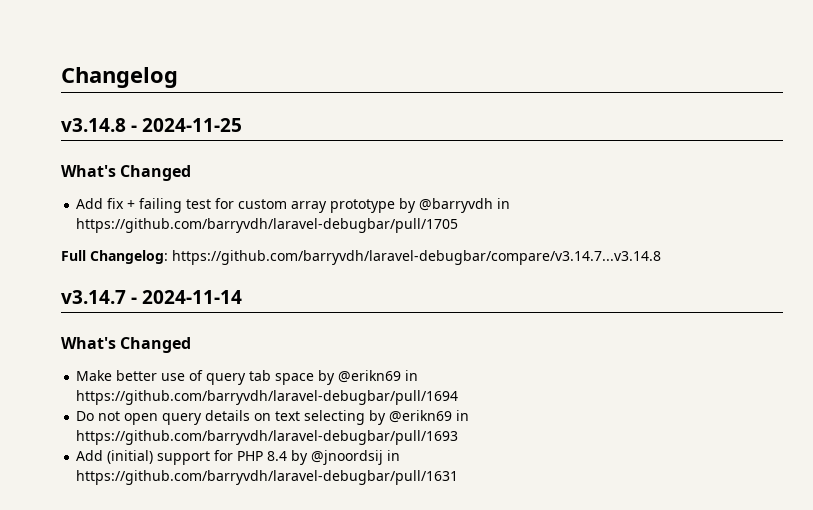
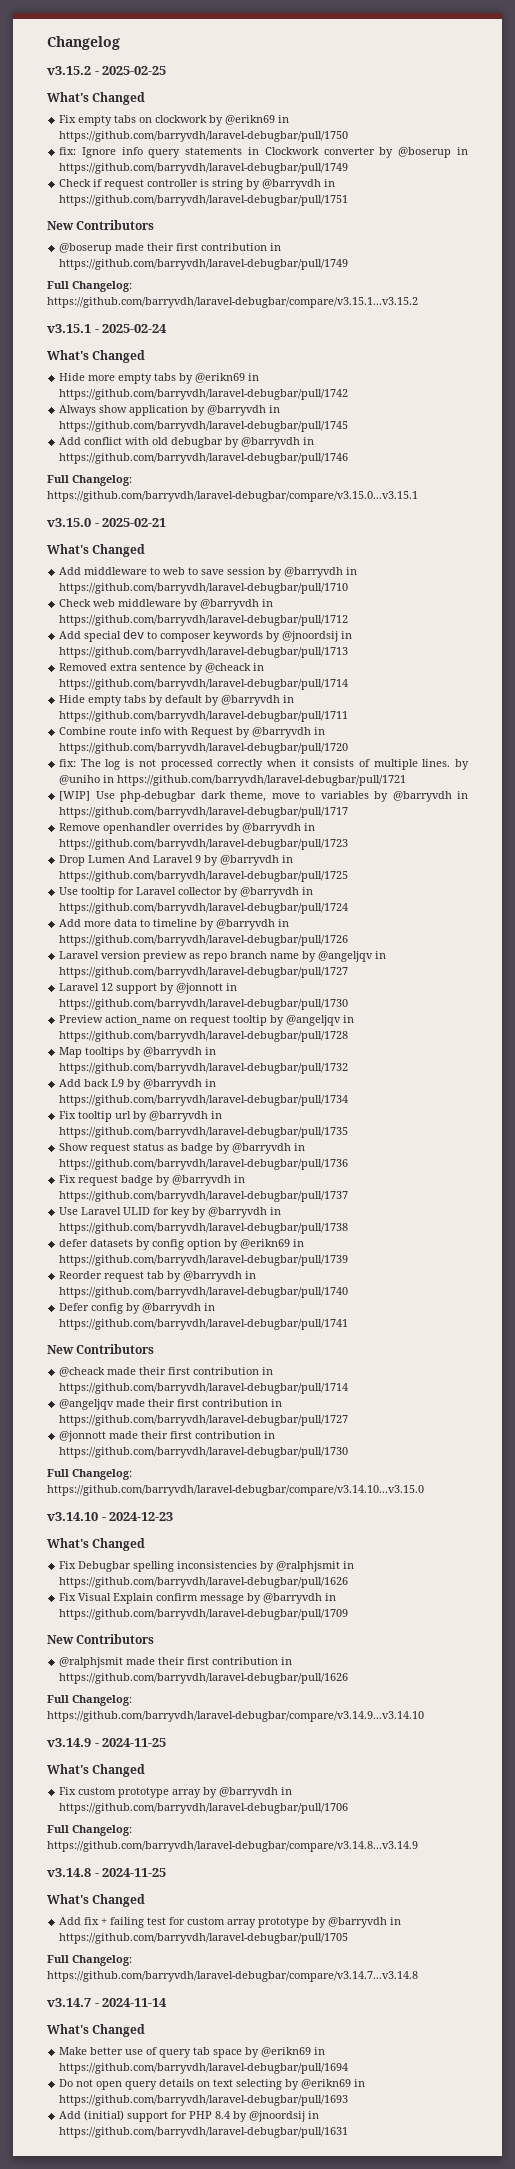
+ v3.15.2 - 2025-02-25
+ What's Changed
+ Fix empty tabs on clockwork by @erikn69 in https://github.com/barryvdh/laravel-debugbar/pull/1750
+ fix: Ignore info query statements in Clockwork converter by @boserup in https://github.com/barryvdh/laravel-debugbar/pull/1749
+ Check if request controller is string by @barryvdh in https://github.com/barryvdh/laravel-debugbar/pull/1751
+ New Contributors
+ @boserup made their first contribution in https://github.com/barryvdh/laravel-debugbar/pull/1749
+ Full Changelog: https://github.com/barryvdh/laravel-debugbar/compare/v3.15.1...v3.15.2
+ v3.15.1 - 2025-02-24
+ What's Changed
+ Hide more empty tabs by @erikn69 in https://github.com/barryvdh/laravel-debugbar/pull/1742
+ Always show application by @barryvdh in https://github.com/barryvdh/laravel-debugbar/pull/1745
+ Add conflict with old debugbar by @barryvdh in https://github.com/barryvdh/laravel-debugbar/pull/1746
+ Full Changelog: https://github.com/barryvdh/laravel-debugbar/compare/v3.15.0...v3.15.1
+ v3.15.0 - 2025-02-21
+ What's Changed
+ Add middleware to web to save session by @barryvdh in https://github.com/barryvdh/laravel-debugbar/pull/1710
+ Check web middleware by @barryvdh in https://github.com/barryvdh/laravel-debugbar/pull/1712
+ Add special dev to composer keywords by @jnoordsij in https://github.com/barryvdh/laravel-debugbar/pull/1713
+ Removed extra sentence by @cheack in https://github.com/barryvdh/laravel-debugbar/pull/1714
+ Hide empty tabs by default by @barryvdh in https://github.com/barryvdh/laravel-debugbar/pull/1711
+ Combine route info with Request by @barryvdh in https://github.com/barryvdh/laravel-debugbar/pull/1720
+ fix: The log is not processed correctly when it consists of multiple lines. by @uniho in https://github.com/barryvdh/laravel-debugbar/pull/1721
+ [WIP] Use php-debugbar dark theme, move to variables by @barryvdh in https://github.com/barryvdh/laravel-debugbar/pull/1717
+ Remove openhandler overrides by @barryvdh in https://github.com/barryvdh/laravel-debugbar/pull/1723
+ Drop Lumen And Laravel 9 by @barryvdh in https://github.com/barryvdh/laravel-debugbar/pull/1725
+ Use tooltip for Laravel collector by @barryvdh in https://github.com/barryvdh/laravel-debugbar/pull/1724
+ Add more data to timeline by @barryvdh in https://github.com/barryvdh/laravel-debugbar/pull/1726
+ Laravel version preview as repo branch name by @angeljqv in https://github.com/barryvdh/laravel-debugbar/pull/1727
+ Laravel 12 support by @jonnott in https://github.com/barryvdh/laravel-debugbar/pull/1730
+ Preview action_name on request tooltip by @angeljqv in https://github.com/barryvdh/laravel-debugbar/pull/1728
+ Map tooltips by @barryvdh in https://github.com/barryvdh/laravel-debugbar/pull/1732
+ Add back L9 by @barryvdh in https://github.com/barryvdh/laravel-debugbar/pull/1734
+ Fix tooltip url by @barryvdh in https://github.com/barryvdh/laravel-debugbar/pull/1735
+ Show request status as badge by @barryvdh in https://github.com/barryvdh/laravel-debugbar/pull/1736
+ Fix request badge by @barryvdh in https://github.com/barryvdh/laravel-debugbar/pull/1737
+ Use Laravel ULID for key by @barryvdh in https://github.com/barryvdh/laravel-debugbar/pull/1738
+ defer datasets by config option by @erikn69 in https://github.com/barryvdh/laravel-debugbar/pull/1739
+ Reorder request tab by @barryvdh in https://github.com/barryvdh/laravel-debugbar/pull/1740
+ Defer config by @barryvdh in https://github.com/barryvdh/laravel-debugbar/pull/1741
+ New Contributors
+ @cheack made their first contribution in https://github.com/barryvdh/laravel-debugbar/pull/1714
+ @angeljqv made their first contribution in https://github.com/barryvdh/laravel-debugbar/pull/1727
+ @jonnott made their first contribution in https://github.com/barryvdh/laravel-debugbar/pull/1730
+ Full Changelog: https://github.com/barryvdh/laravel-debugbar/compare/v3.14.10...v3.15.0
+ v3.14.10 - 2024-12-23
+ What's Changed
+ Fix Debugbar spelling inconsistencies by @ralphjsmit in https://github.com/barryvdh/laravel-debugbar/pull/1626
+ Fix Visual Explain confirm message by @barryvdh in https://github.com/barryvdh/laravel-debugbar/pull/1709
+ New Contributors
+ @ralphjsmit made their first contribution in https://github.com/barryvdh/laravel-debugbar/pull/1626
+ Full Changelog: https://github.com/barryvdh/laravel-debugbar/compare/v3.14.9...v3.14.10
+ v3.14.9 - 2024-11-25
+ What's Changed
+ Fix custom prototype array by @barryvdh in https://github.com/barryvdh/laravel-debugbar/pull/1706
+ Full Changelog: https://github.com/barryvdh/laravel-debugbar/compare/v3.14.8...v3.14.9

